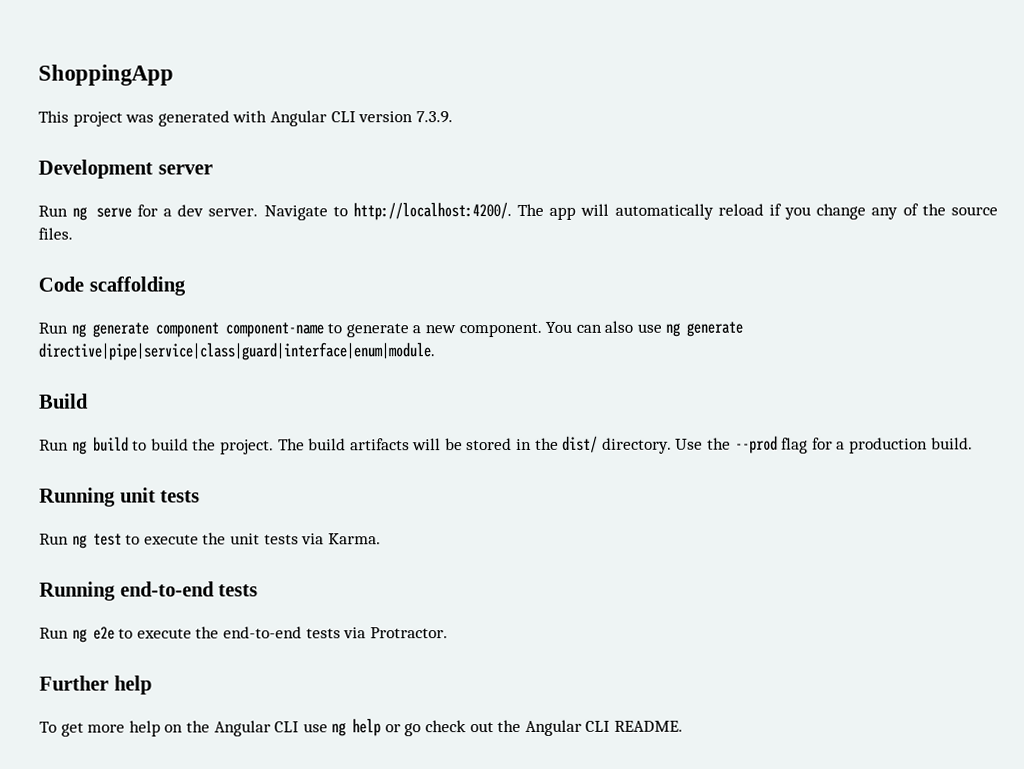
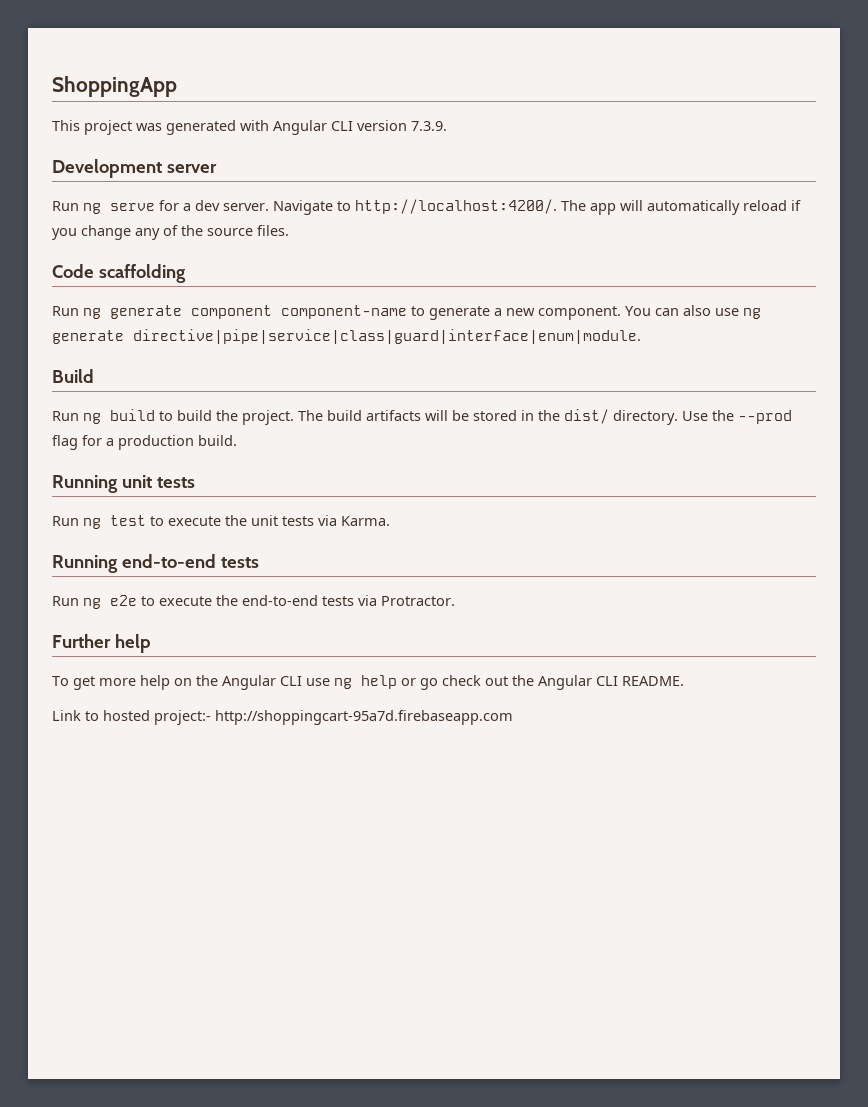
+ Link to hosted project:- http://shoppingcart-95a7d.firebaseapp.com

